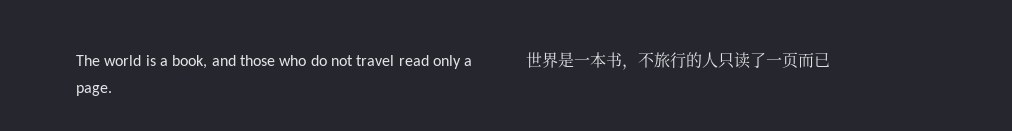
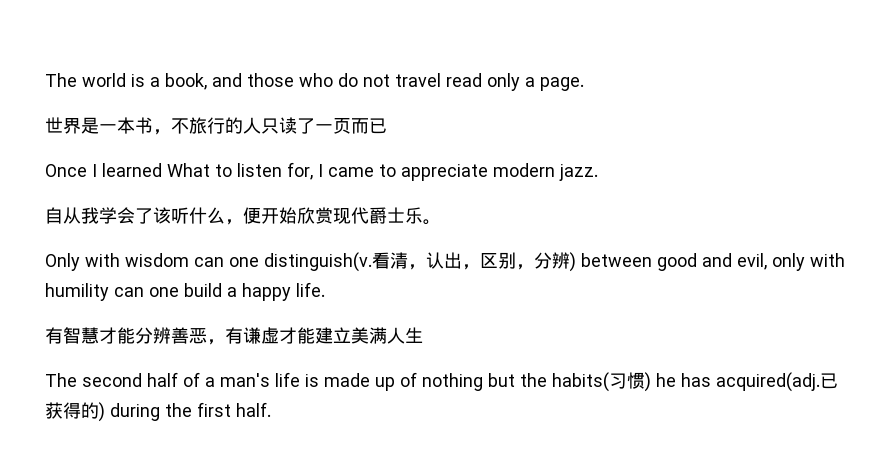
+ Once I learned What to listen for, I came to appreciate modern jazz.
+ 自从我学会了该听什么，便开始欣赏现代爵士乐。
+ Only with wisdom can one distinguish(v.看清，认出，区别，分辨) between good and evil, only with humility can one build a happy life.
+ 有智慧才能分辨善恶，有谦虚才能建立美满人生
+ The second half of a man's life is made up of nothing but the habits(习惯) he has acquired(adj.已获得的) during the first half.

